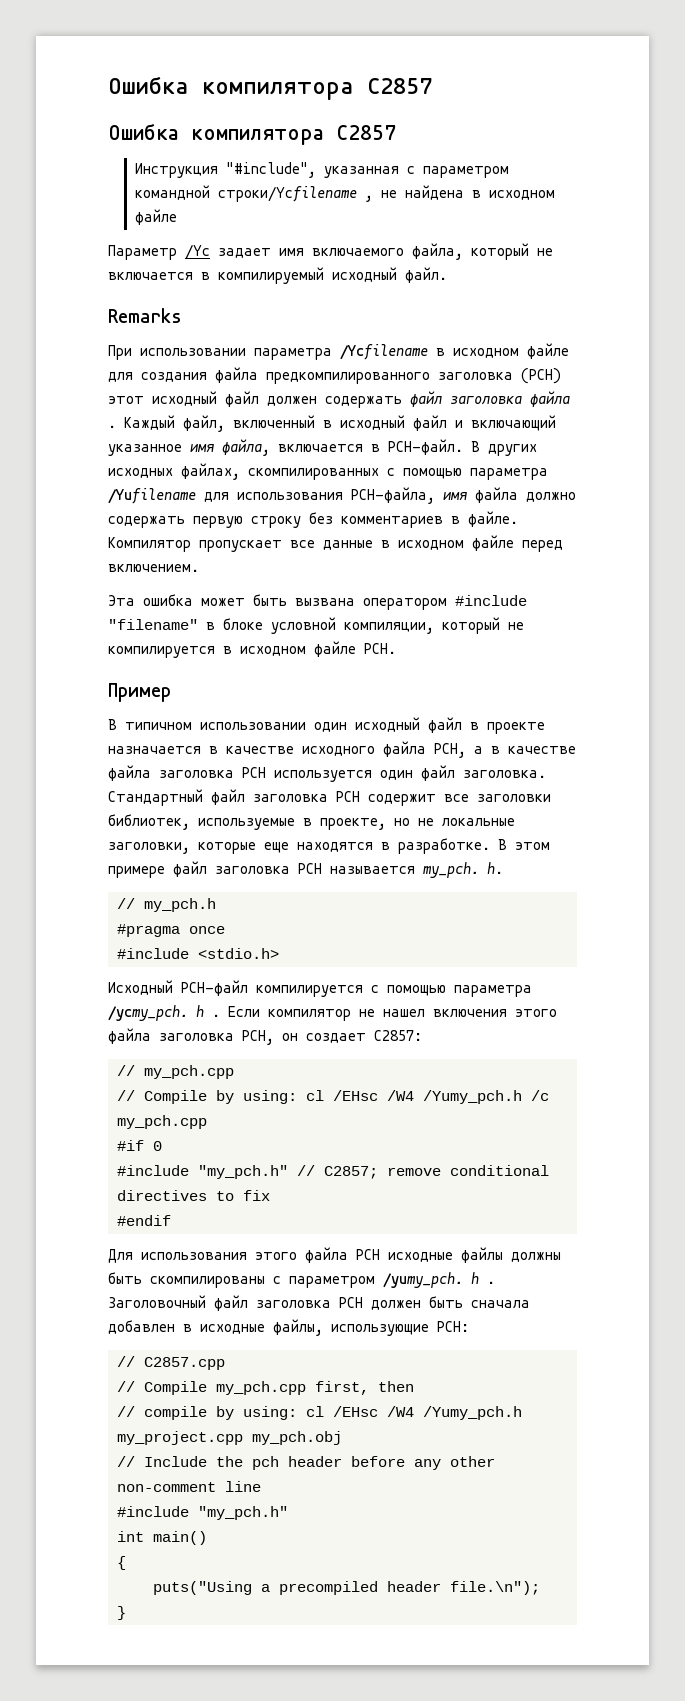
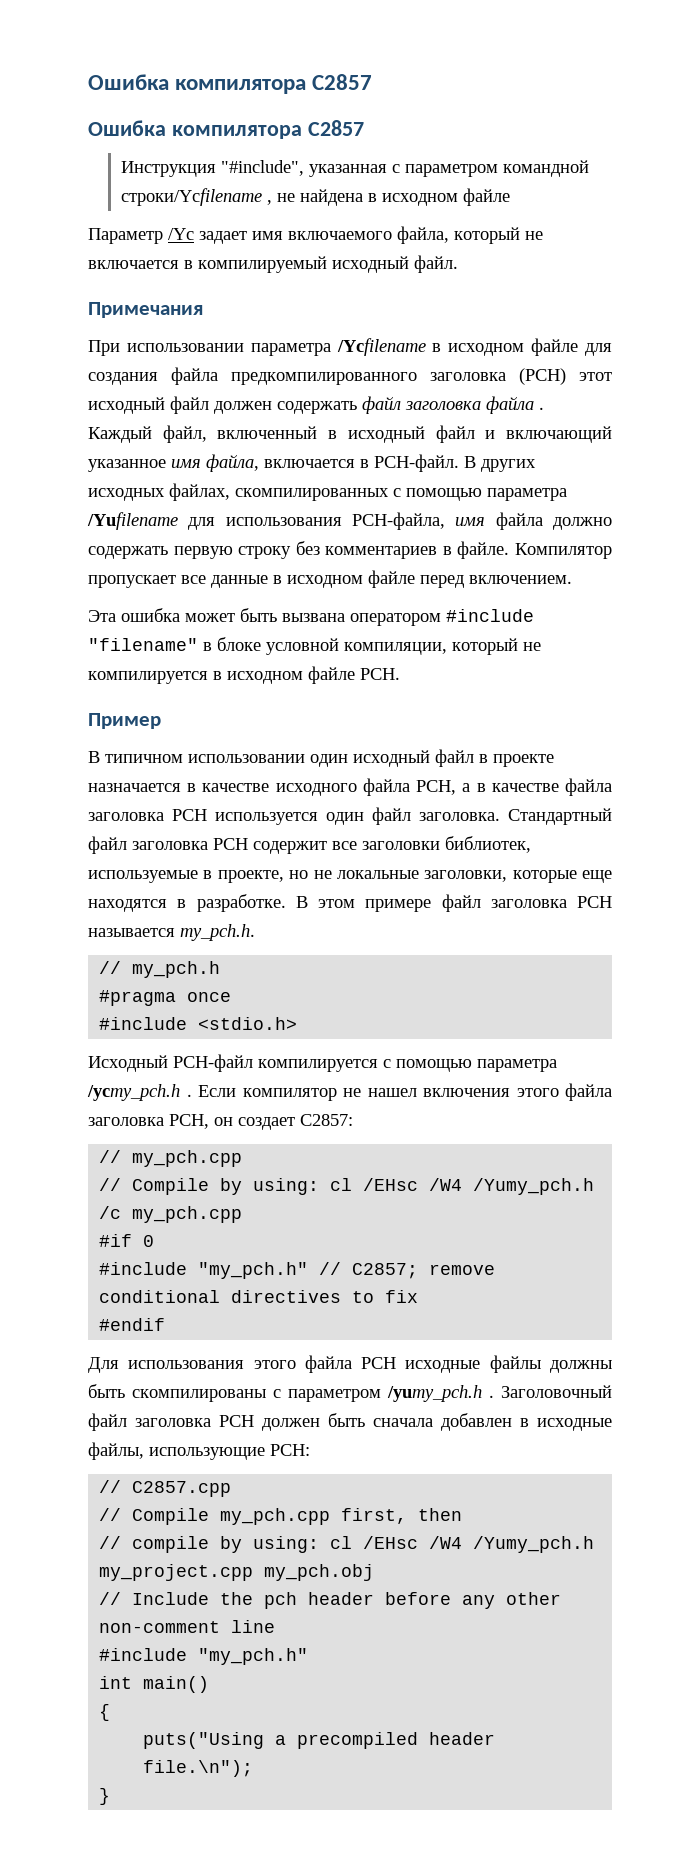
- Remarks
+ Примечания
- В этом примере файл заголовка PCH называется my_pch. h.
+ В этом примере файл заголовка PCH называется my_pch.h.
- Исходный PCH-файл компилируется с помощью параметра /ycmy_pch. h .
+ Исходный PCH-файл компилируется с помощью параметра /ycmy_pch.h .
- Для использования этого файла PCH исходные файлы должны быть скомпилированы с параметром /yumy_pch. h .
+ Для использования этого файла PCH исходные файлы должны быть скомпилированы с параметром /yumy_pch.h .

